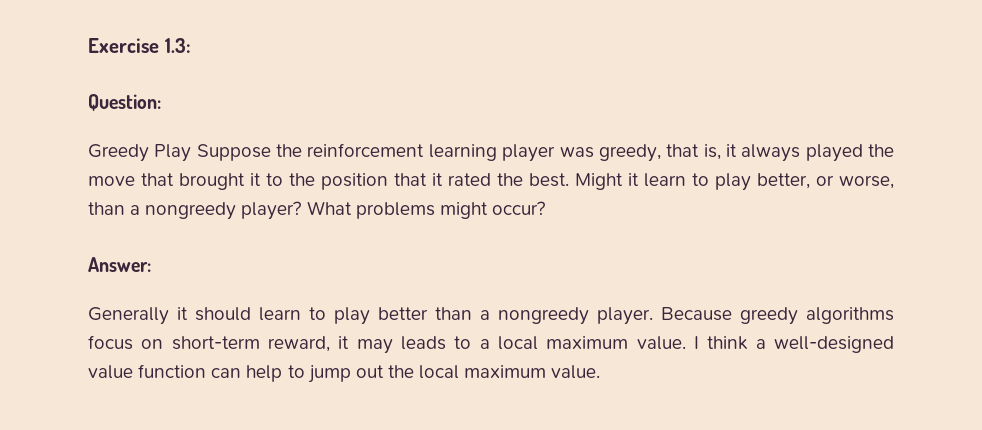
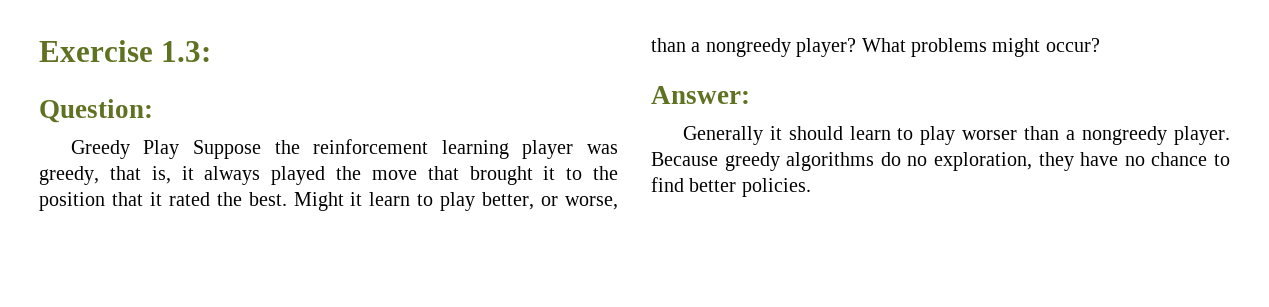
- Generally it should learn to play better than a nongreedy player.
+ Generally it should learn to play worser than a nongreedy player.
- Because greedy algorithms focus on short-term reward, it may leads to a local maximum value. I think a well-designed value function can help to jump out the local maximum value.
+ Because greedy algorithms do no exploration, they have no chance to find better policies.

